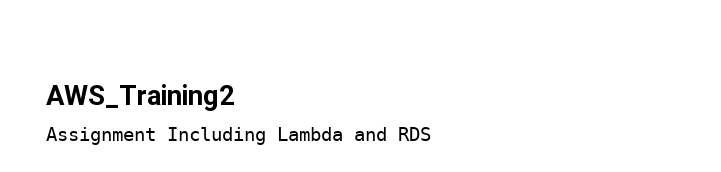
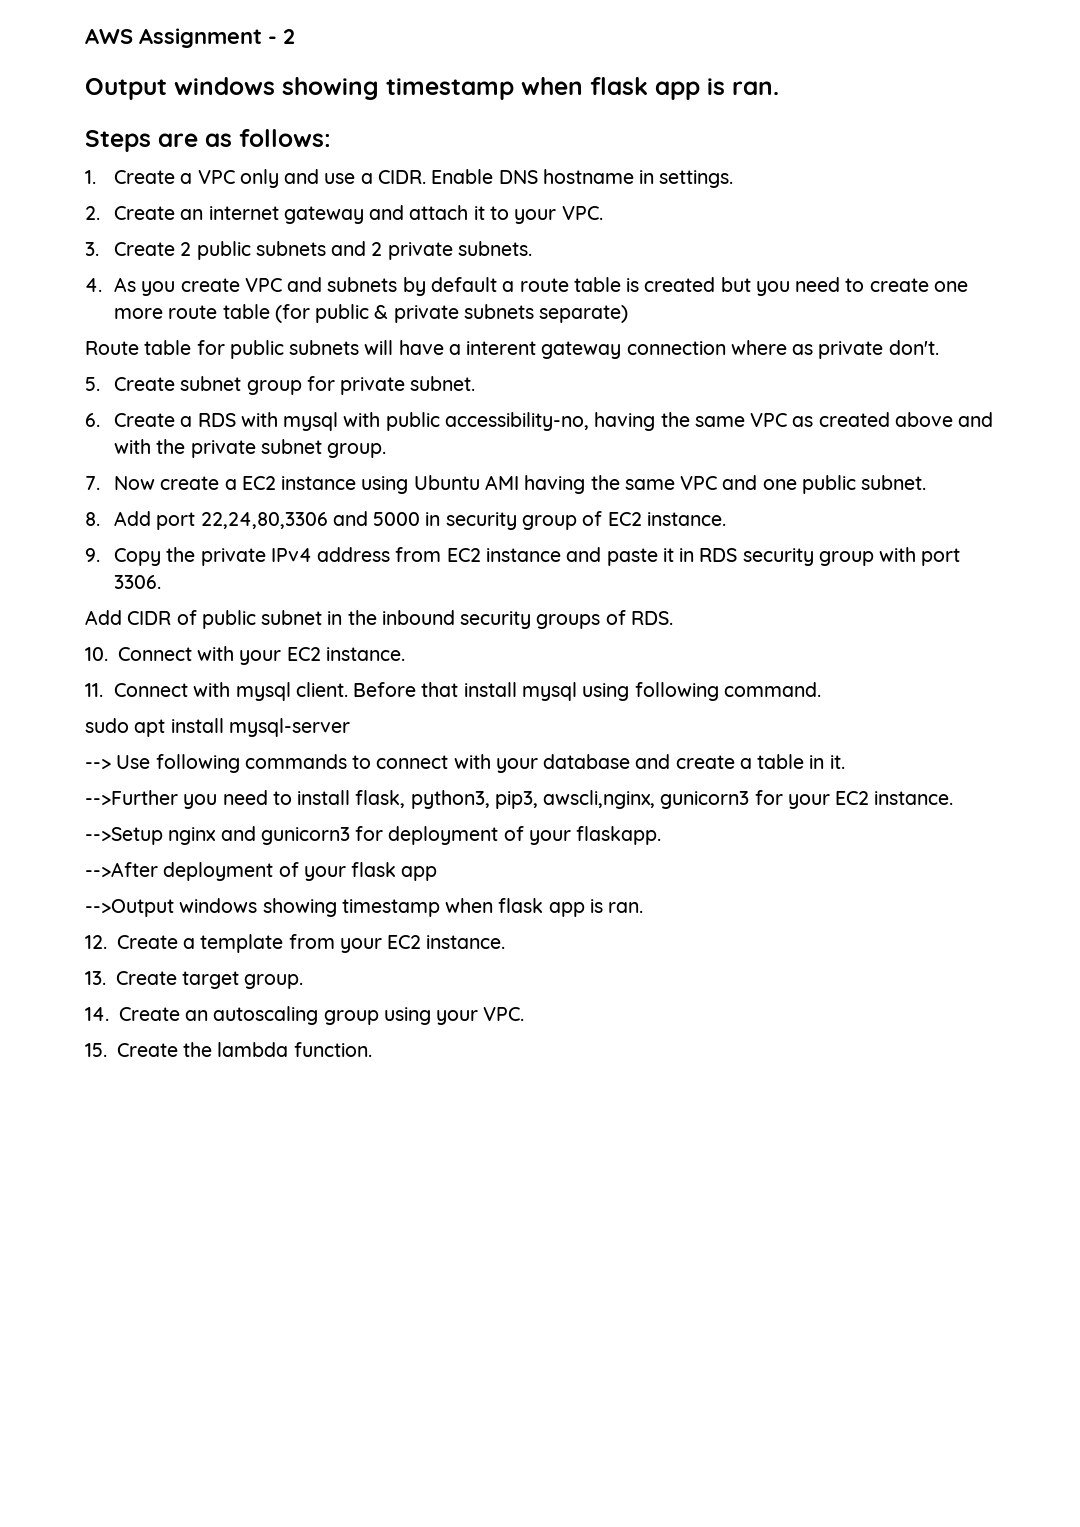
- AWS_Training2
- Assignment Including Lambda and RDS
+ AWS Assignment - 2
+ Output windows showing timestamp when flask app is ran.
+ Steps are as follows:
+ 1. Create a VPC only and use a CIDR. Enable DNS hostname in settings.
+ 2. Create an internet gateway and attach it to your VPC.
+ 3. Create 2 public subnets and 2 private subnets.
+ 4. As you create VPC and subnets by default a route table is created but you need to create one more route table (for public & private subnets separate)
+ Route table for public subnets will have a interent gateway connection where as private don't.
+ 5. Create subnet group for private subnet.
+ 6. Create a RDS with mysql with public accessibility-no, having the same VPC as created above and with the private subnet group.
+ 7. Now create a EC2 instance using Ubuntu AMI having the same VPC and one public subnet.
+ 8. Add port 22,24,80,3306 and 5000 in security group of EC2 instance.
+ 9. Copy the private IPv4 address from EC2 instance and paste it in RDS security group with port 3306.
+ Add CIDR of public subnet in the inbound security groups of RDS.
+ 10. Connect with your EC2 instance.
+ 11. Connect with mysql client. Before that install mysql using following command.
+ sudo apt install mysql-server
+ --> Use following commands to connect with your database and create a table in it.
+ -->Further you need to install flask, python3, pip3, awscli,nginx, gunicorn3 for your EC2 instance.
+ -->Setup nginx and gunicorn3 for deployment of your flaskapp.
+ -->After deployment of your flask app
+ -->Output windows showing timestamp when flask app is ran.
+ 12. Create a template from your EC2 instance.
+ 13. Create target group.
+ 14. Create an autoscaling group using your VPC.
+ 15. Create the lambda function.

